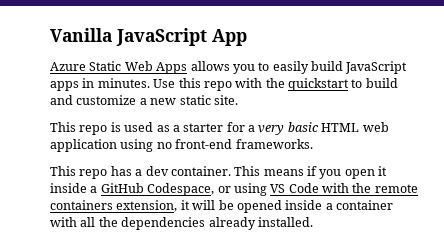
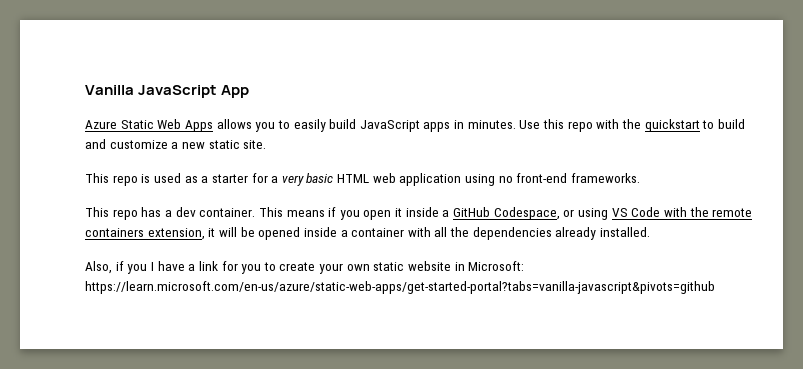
+ Also, if you I have a link for you to create your own static website in Microsoft: https://learn.microsoft.com/en-us/azure/static-web-apps/get-started-portal?tabs=vanilla-javascript&pivots=github

